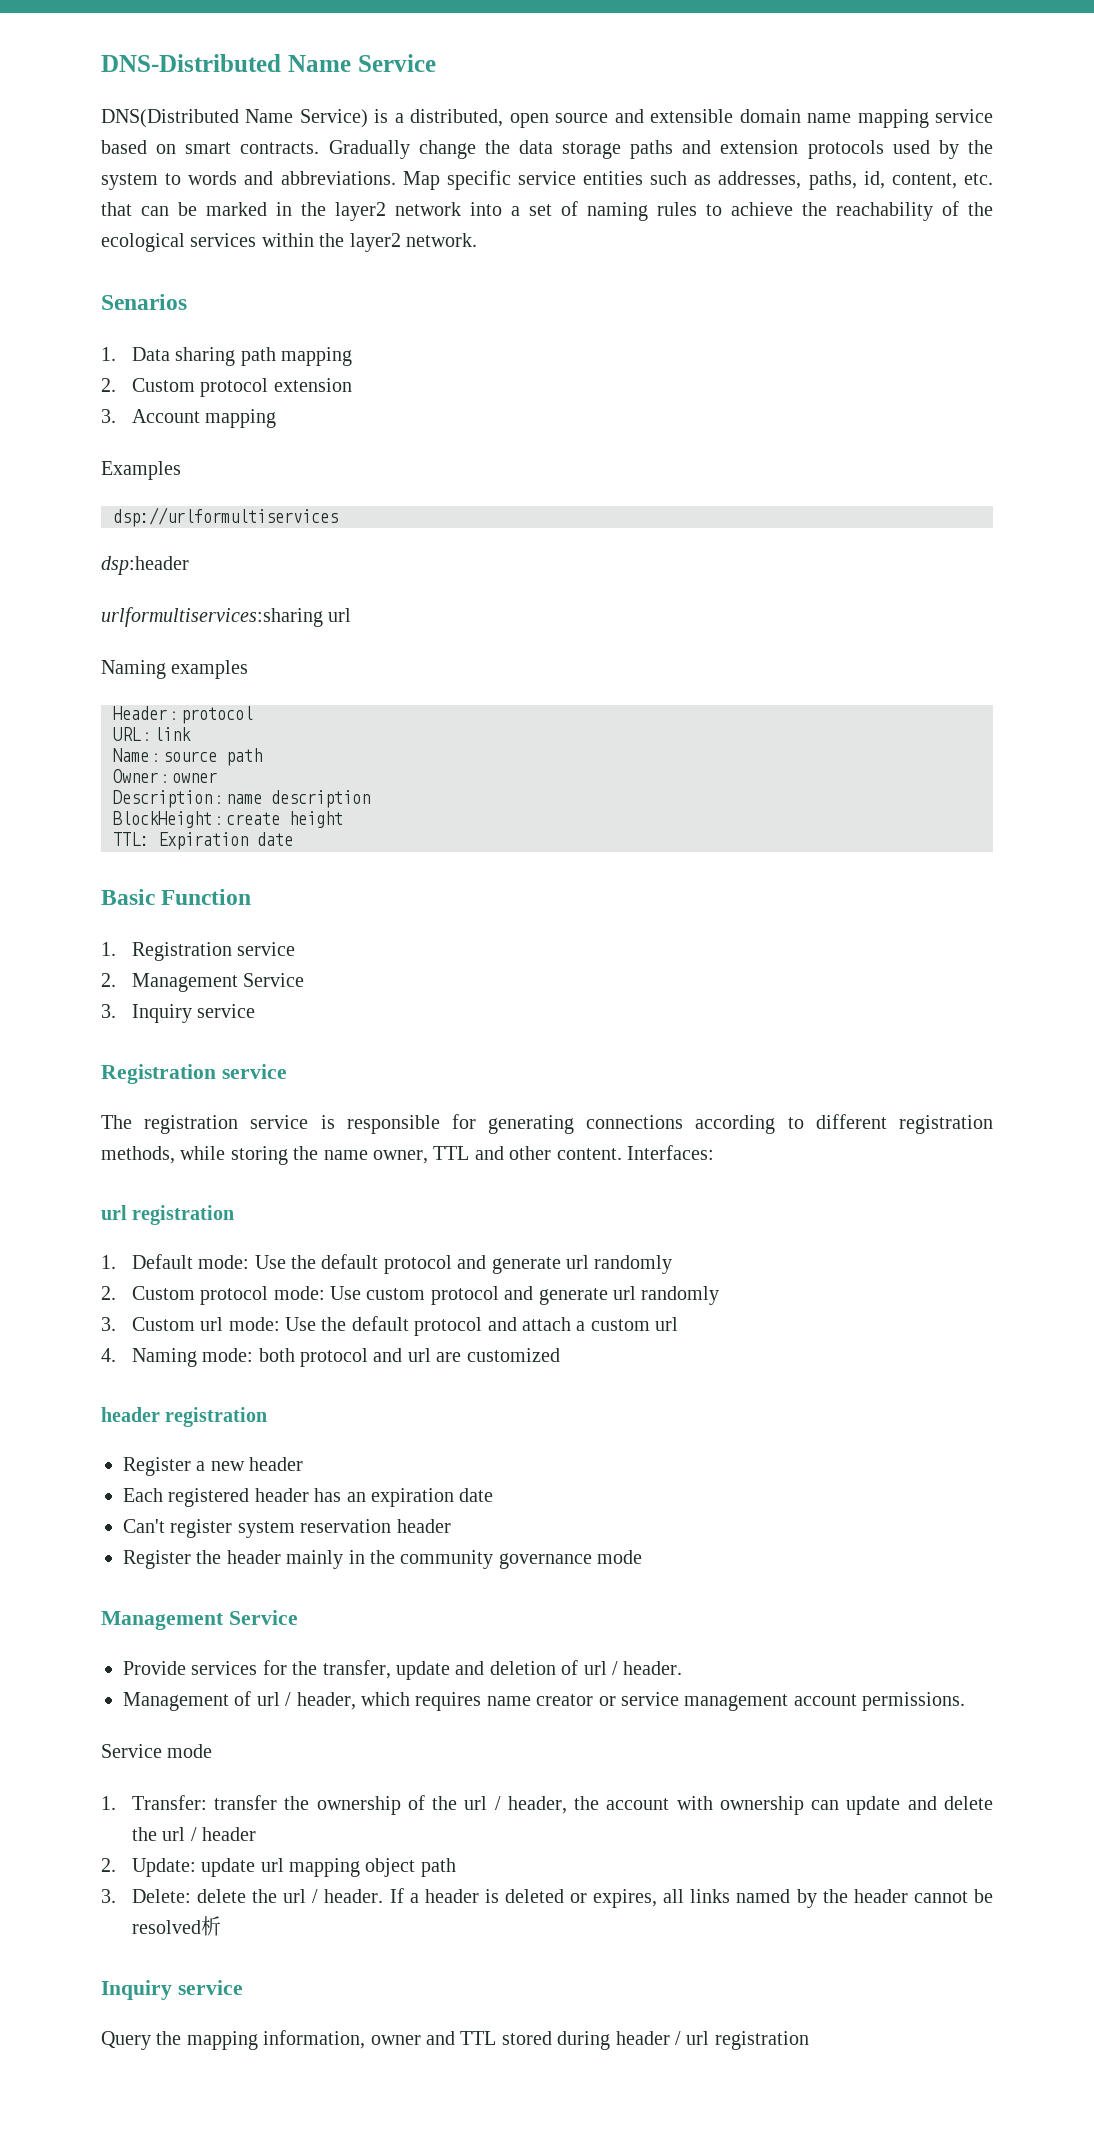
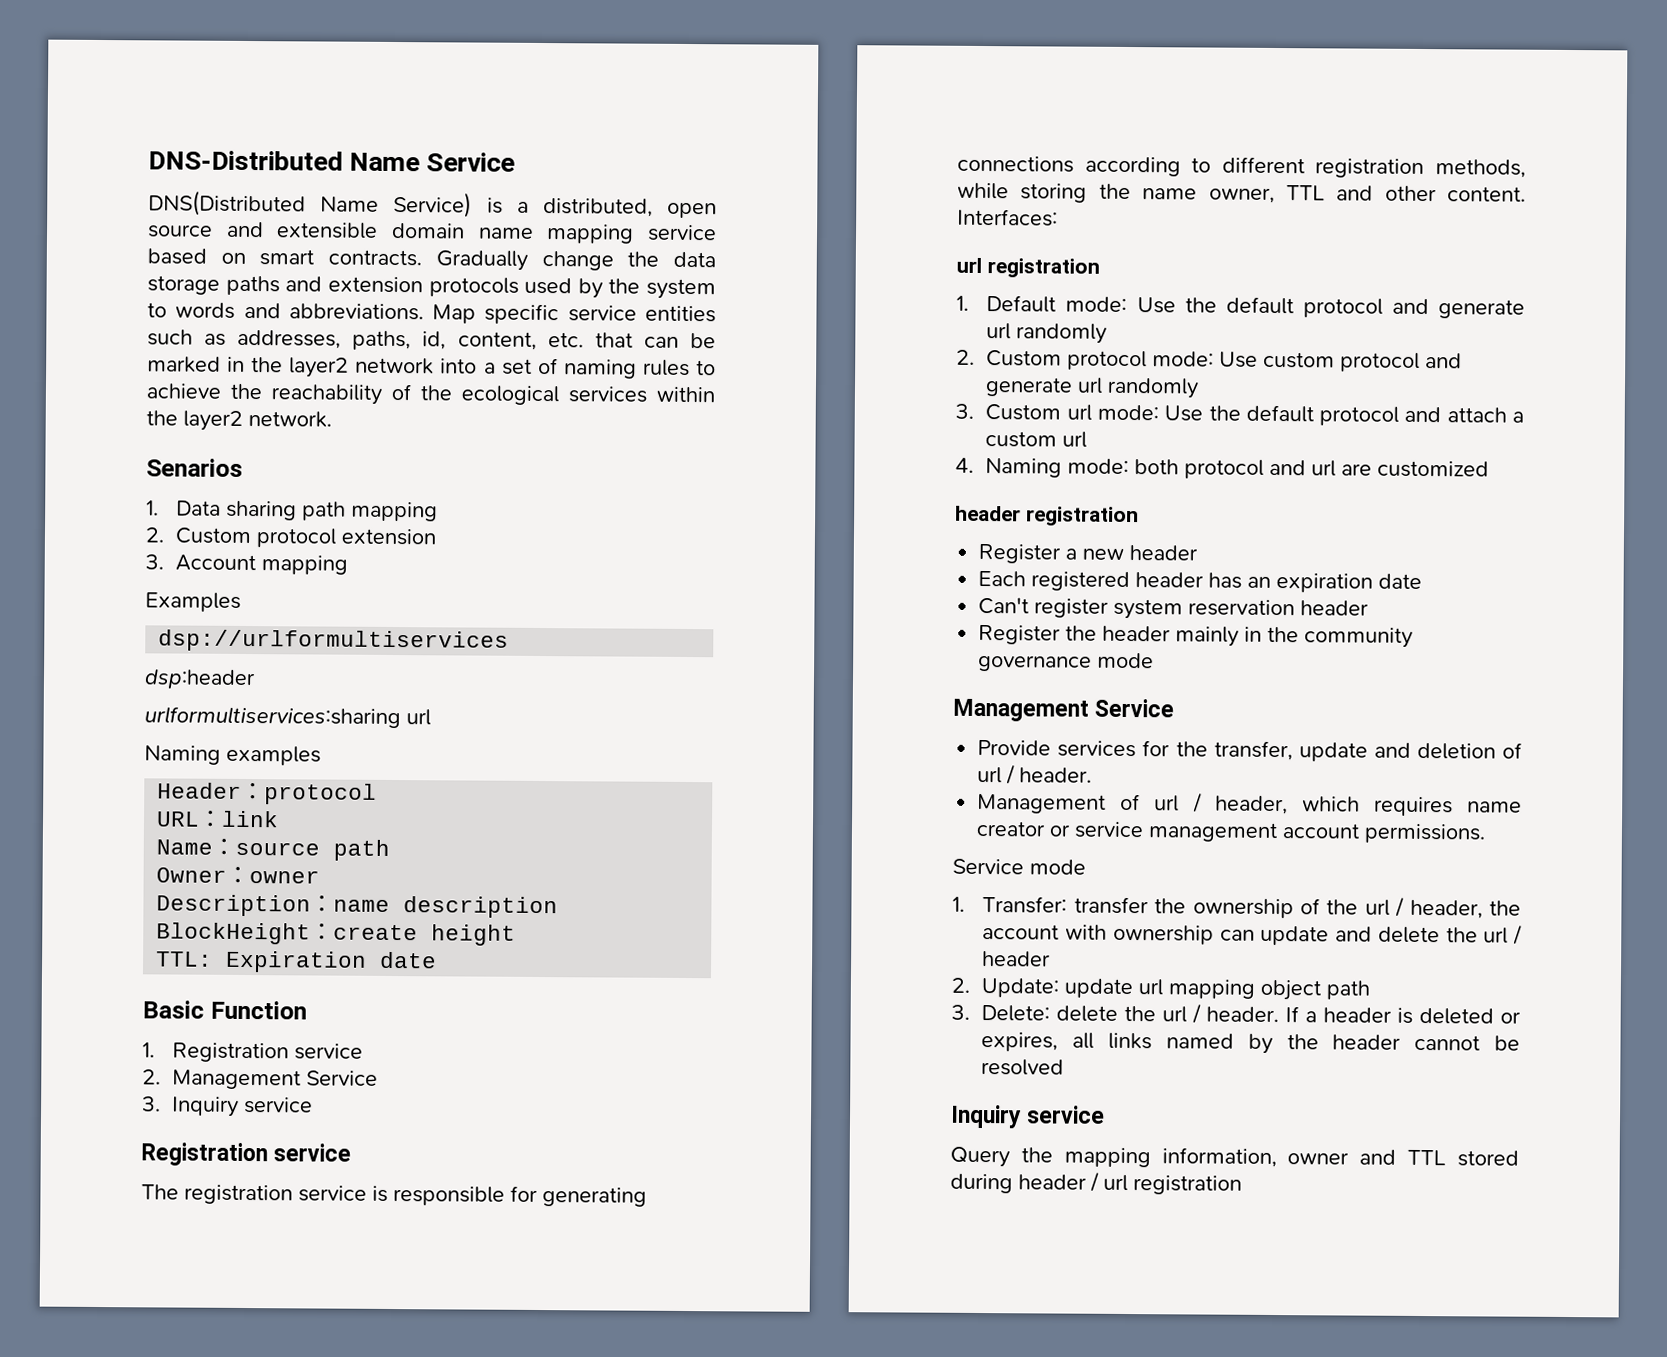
- If a header is deleted or expires, all links named by the header cannot be resolved析
+ If a header is deleted or expires, all links named by the header cannot be resolved

